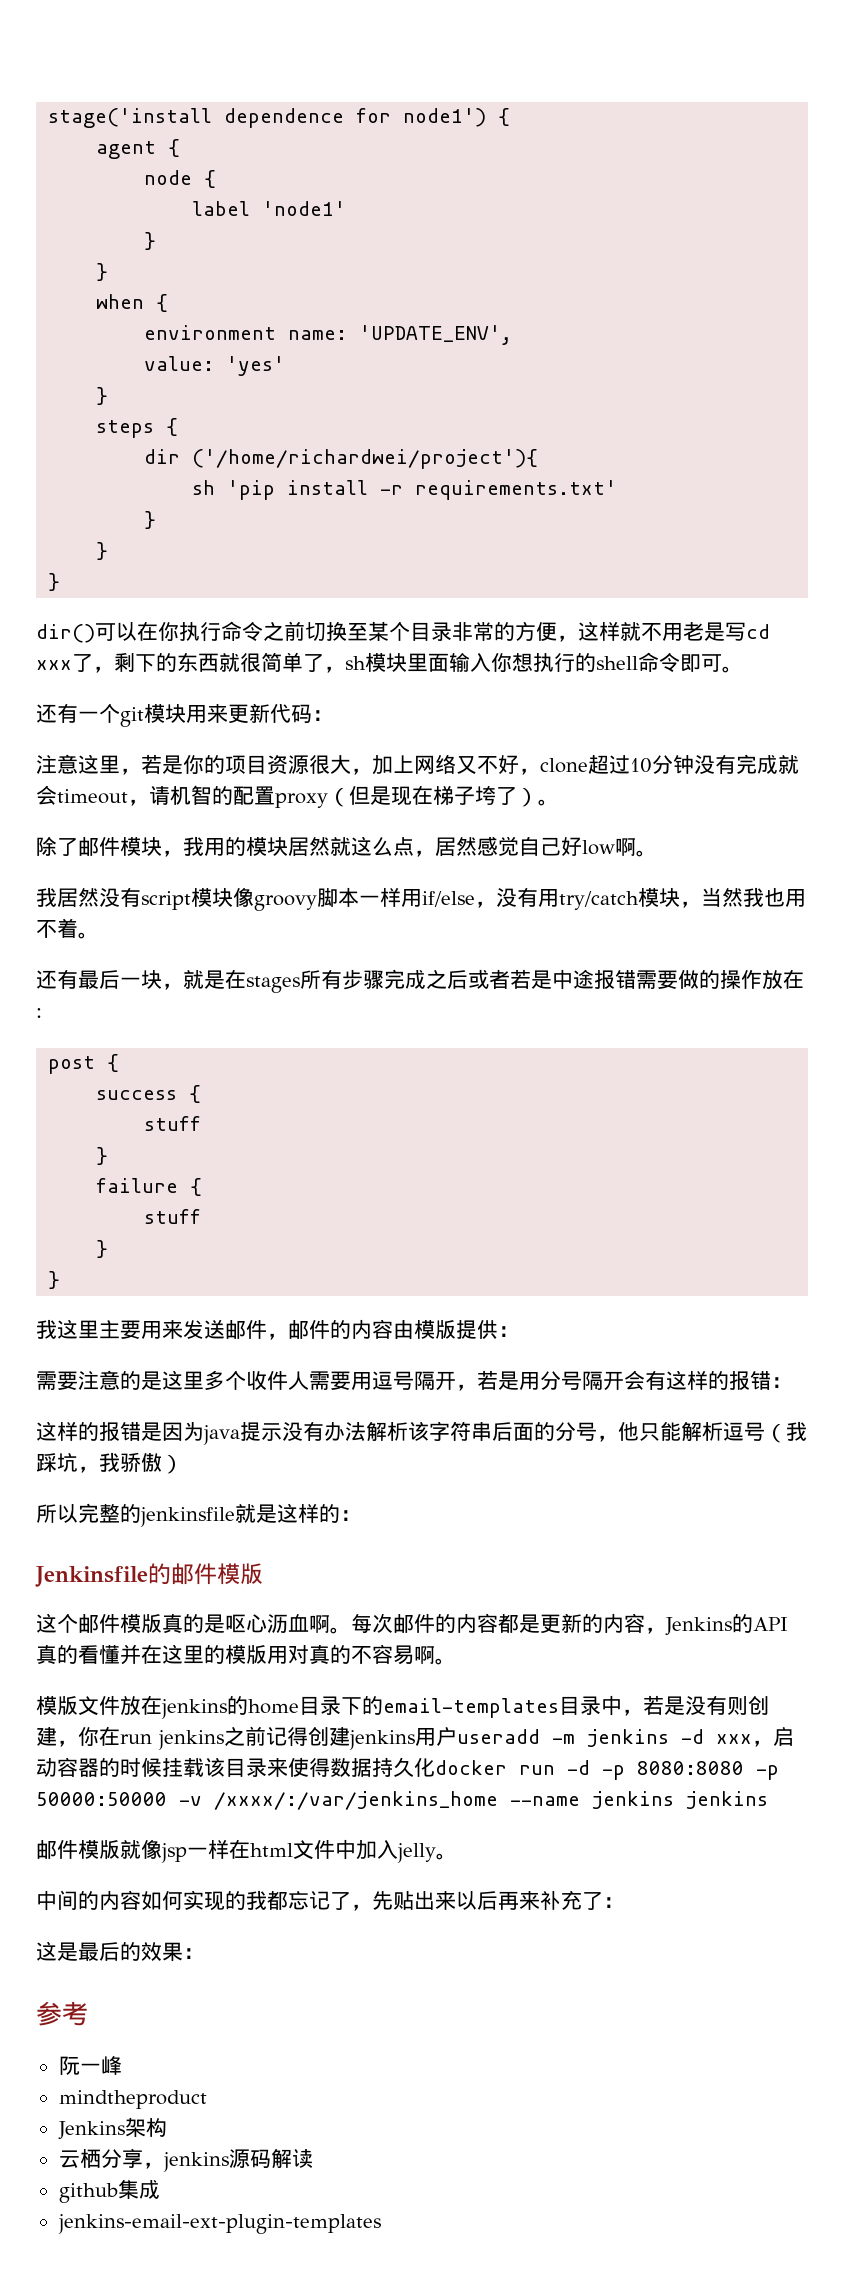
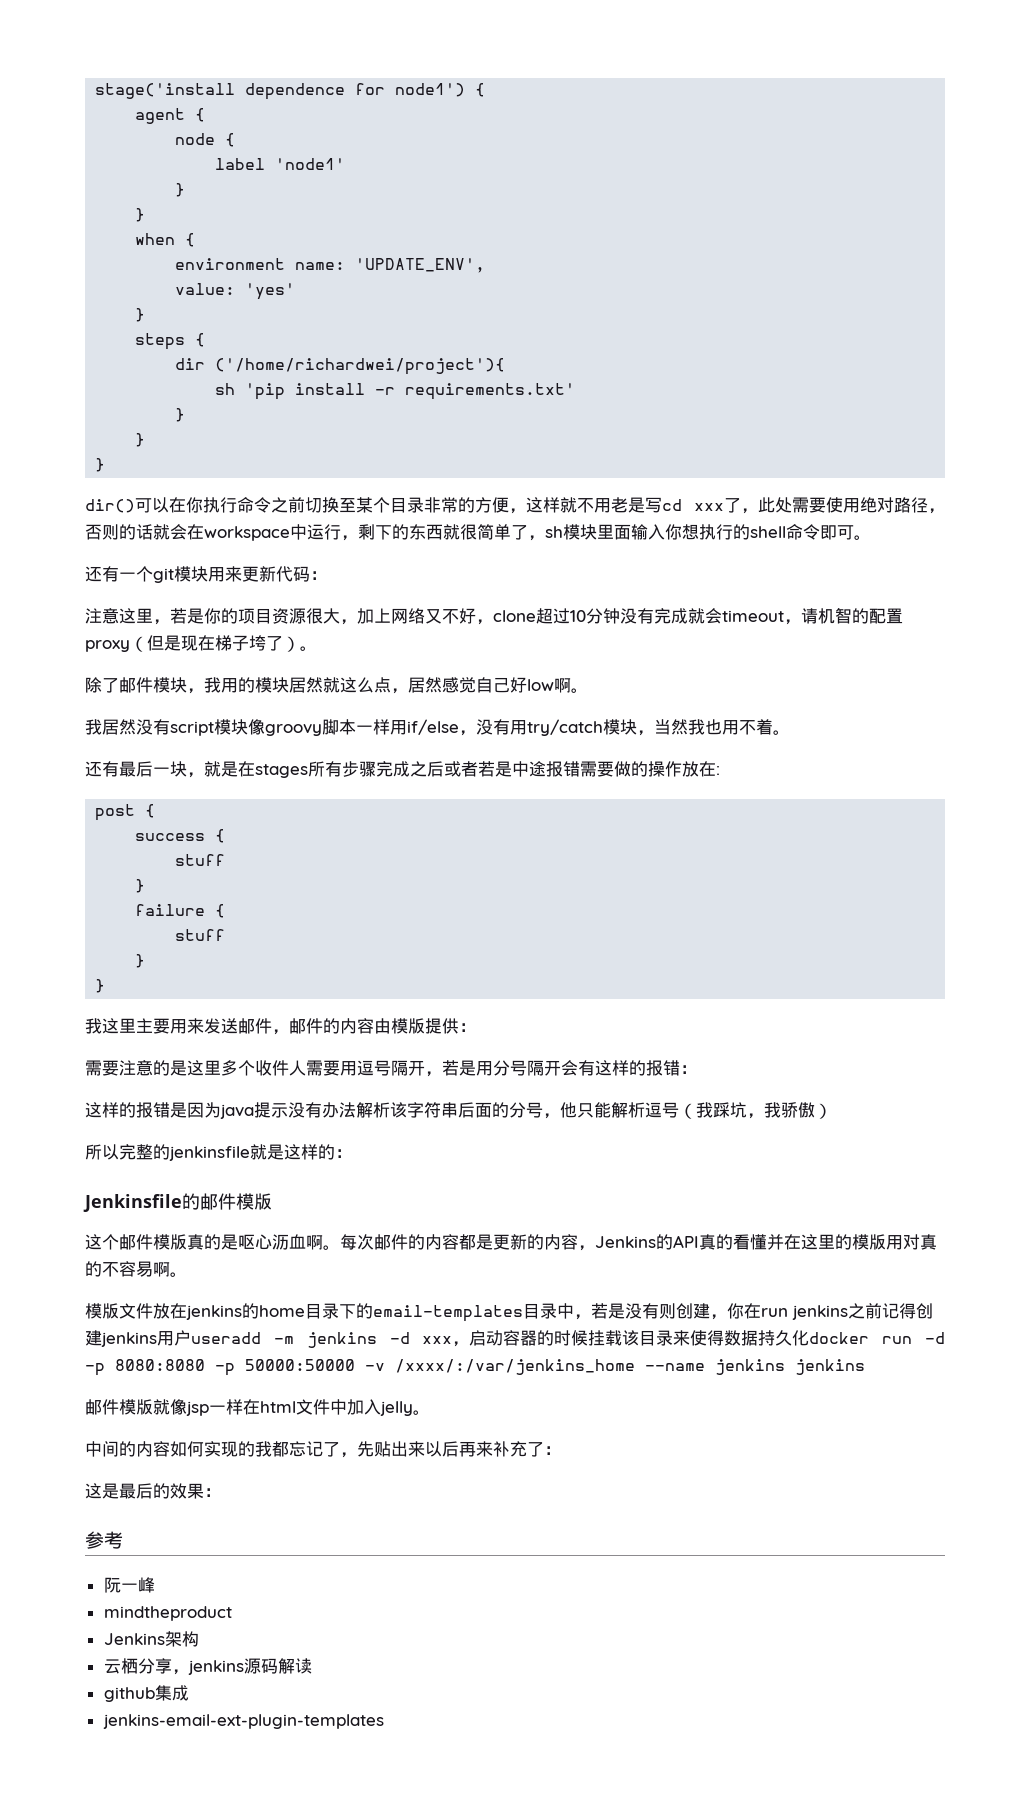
- dir()可以在你执行命令之前切换至某个目录非常的方便，这样就不用老是写cd xxx了，剩下的东西就很简单了，sh模块里面输入你想执行的shell命令即可。
+ dir()可以在你执行命令之前切换至某个目录非常的方便，这样就不用老是写cd xxx了，此处需要使用绝对路径，否则的话就会在workspace中运行，剩下的东西就很简单了，sh模块里面输入你想执行的shell命令即可。

